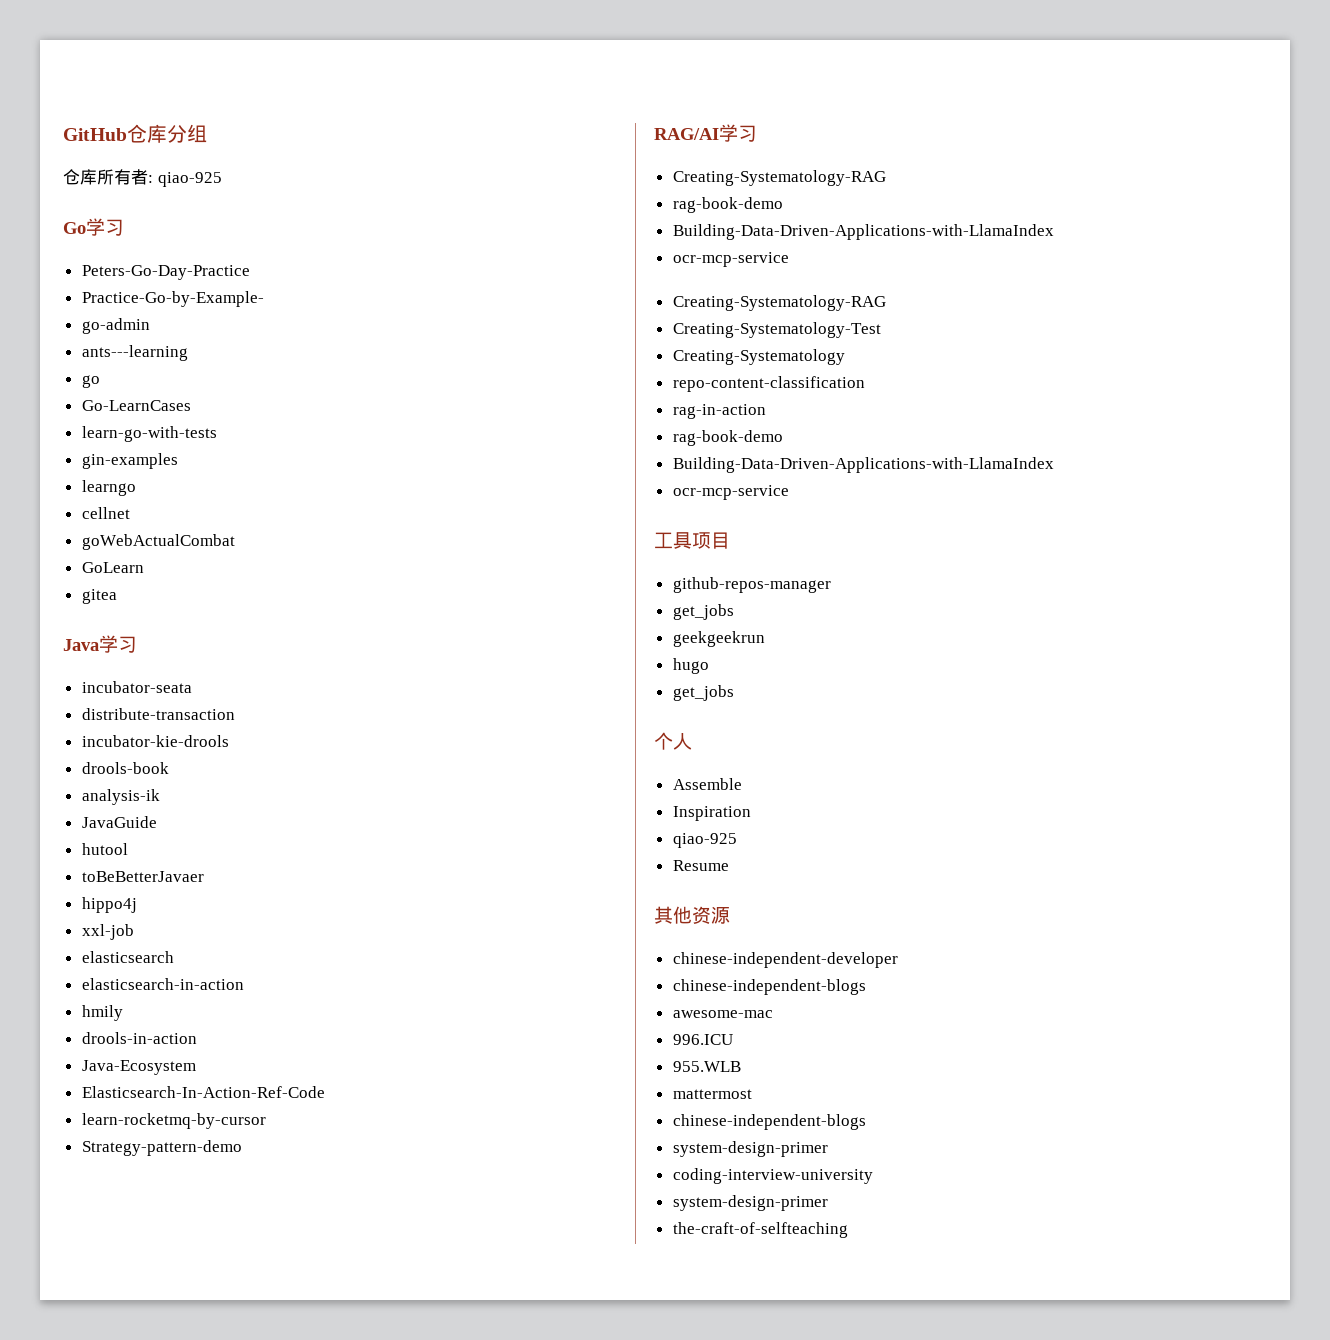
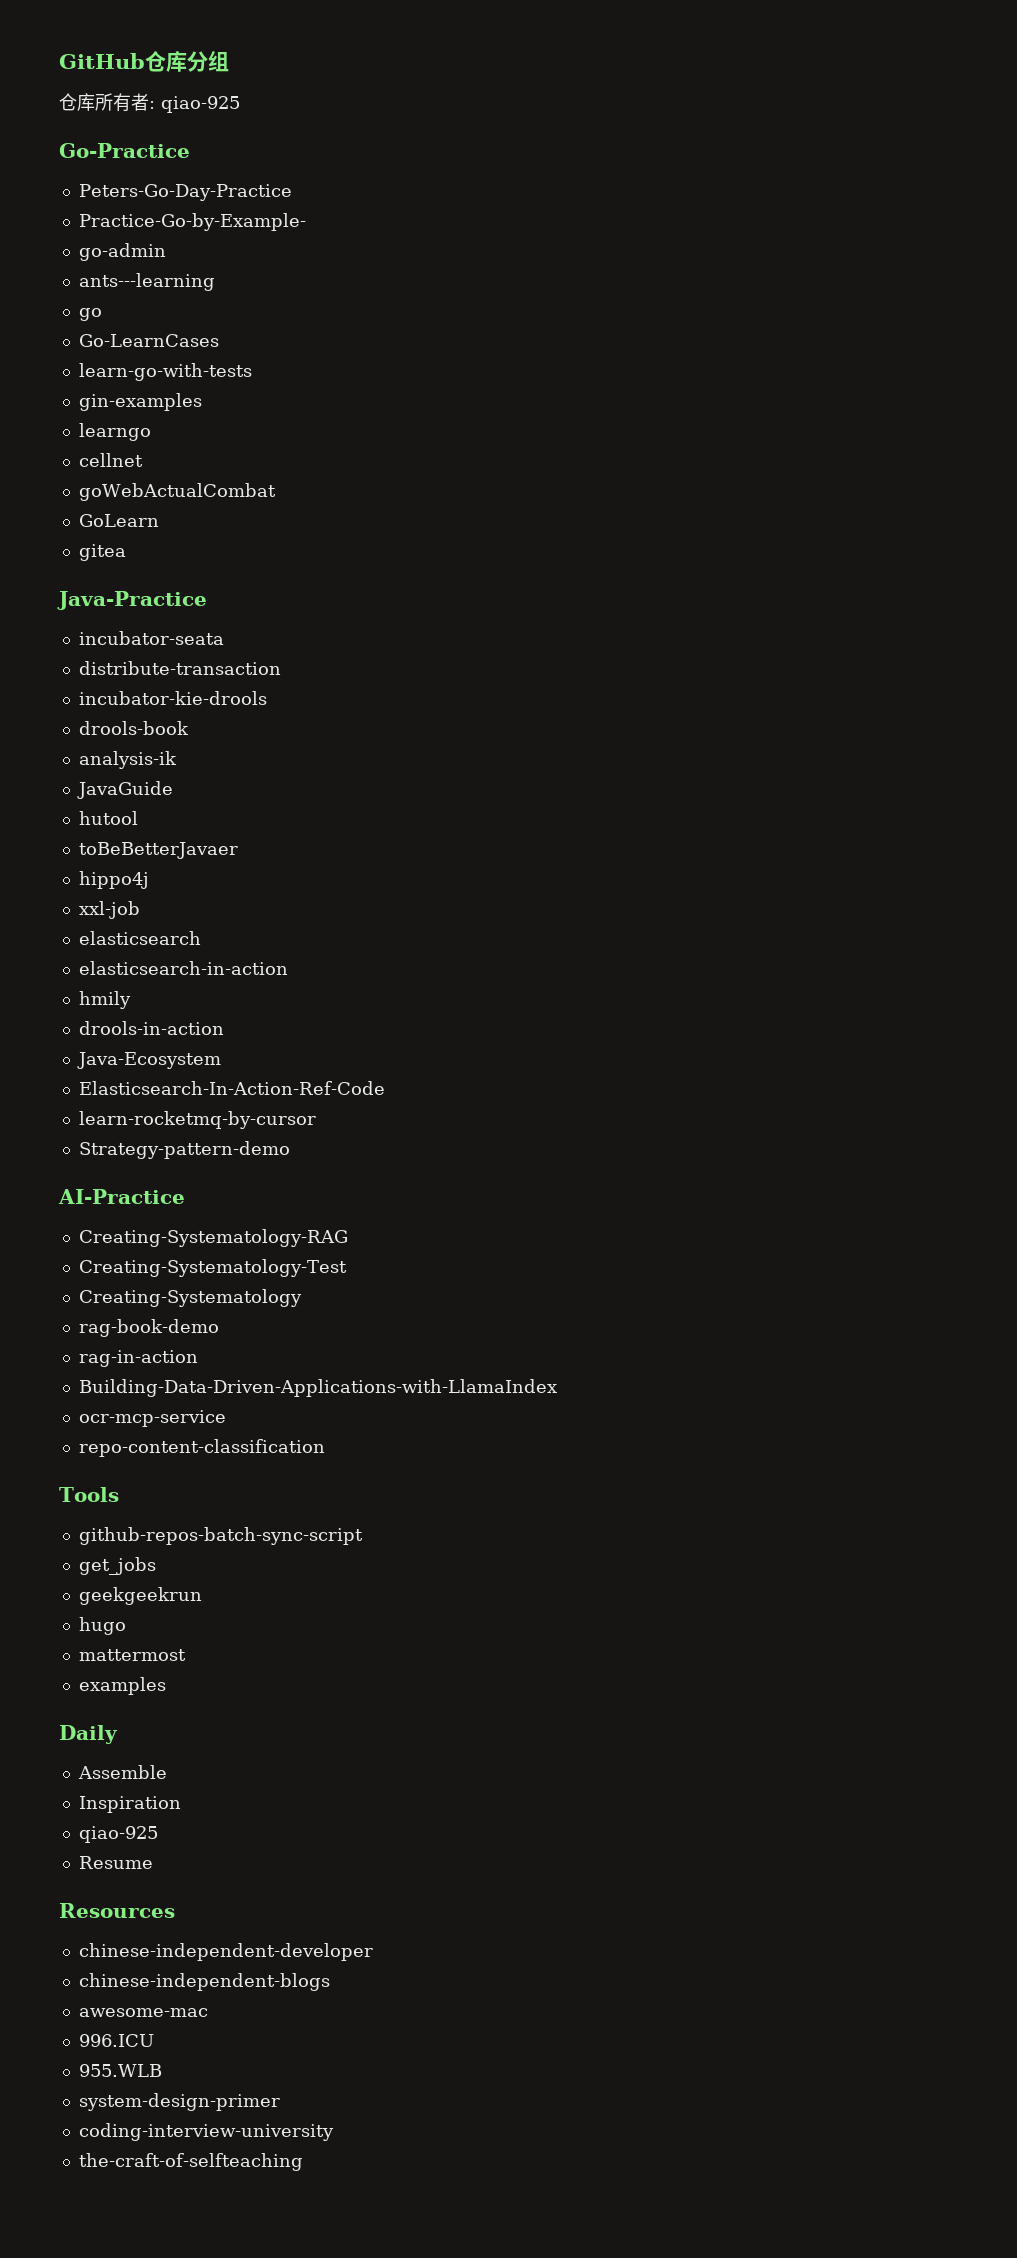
- Go学习
+ Go-Practice
- Java学习
+ Java-Practice
- RAG/AI学习
- Creating-Systematology-RAG
- rag-book-demo
- Building-Data-Driven-Applications-with-LlamaIndex
- ocr-mcp-service
+ AI-Practice
- repo-content-classification
+ rag-book-demo
  rag-in-action
- rag-book-demo
  Building-Data-Driven-Applications-with-LlamaIndex
  ocr-mcp-service
- 工具项目
- github-repos-manager
+ repo-content-classification
+ Tools
+ github-repos-batch-sync-script
  hugo
- get_jobs
- 个人
+ mattermost
+ examples
+ Daily
- 其他资源
+ Resources
- mattermost
- chinese-independent-blogs
  coding-interview-university
- system-design-primer

